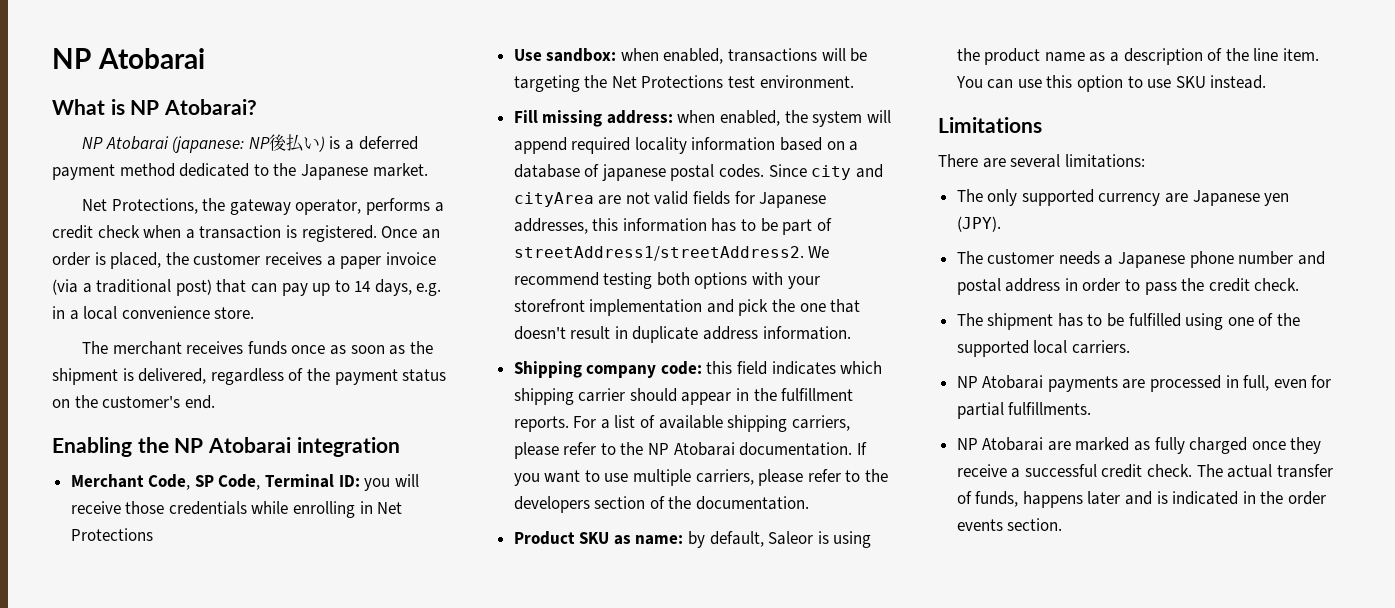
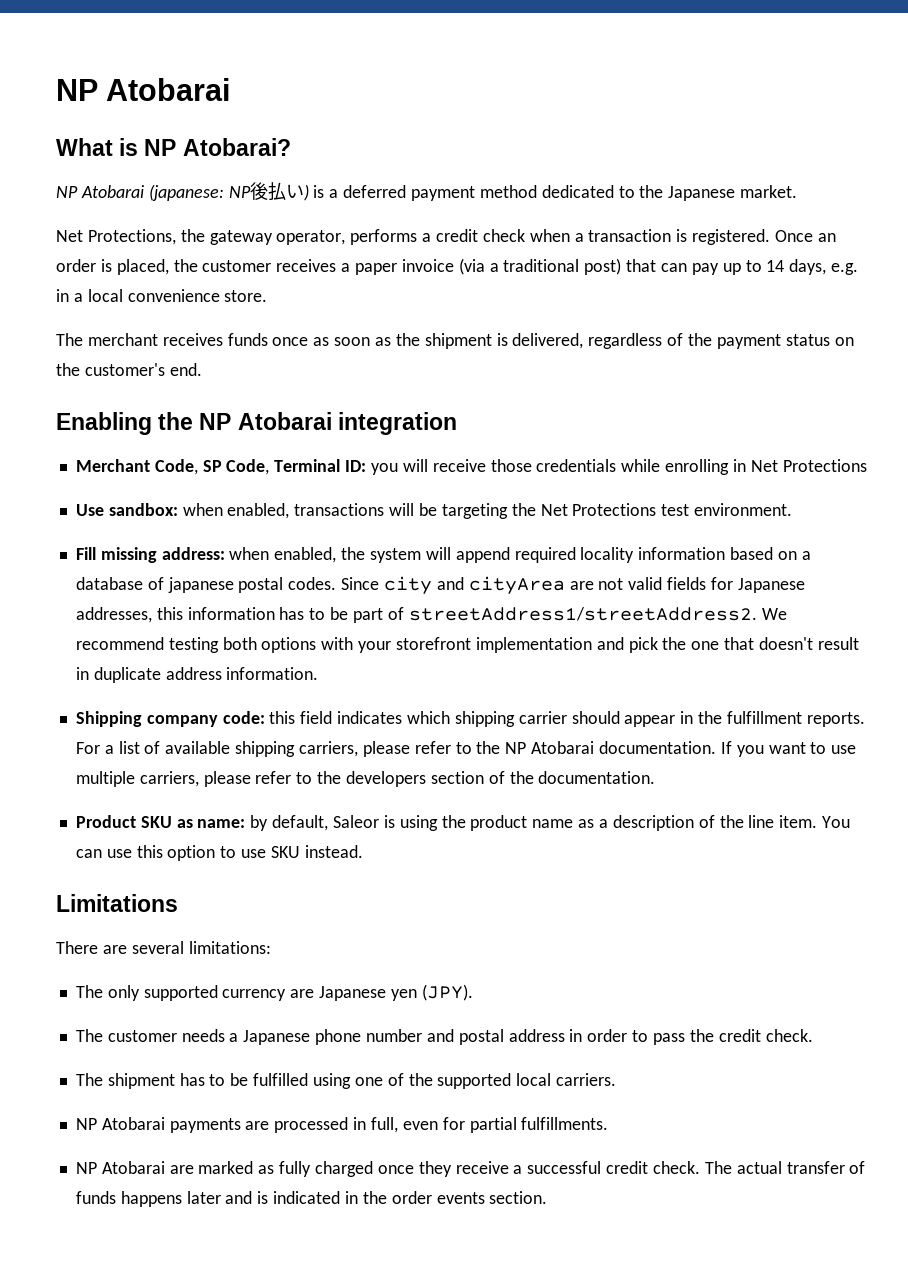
- The actual transfer of funds, happens later and is indicated in the order events section.
+ The actual transfer of funds happens later and is indicated in the order events section.

